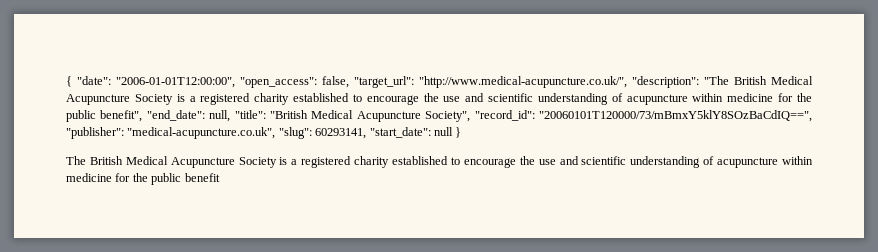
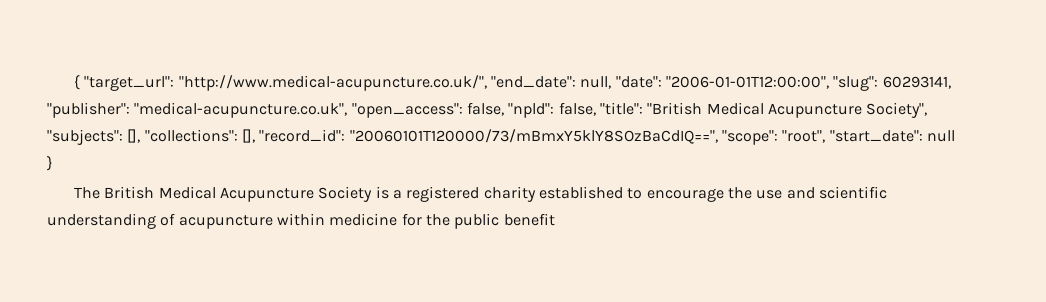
- { "date": "2006-01-01T12:00:00", "open_access": false, "target_url": "http://www.medical-acupuncture.co.uk/", "description": "The British Medical Acupuncture Society is a registered charity established to encourage the use and scientific understanding of acupuncture within medicine for the public benefit", "end_date": null, "title": "British Medical Acupuncture Society", "record_id": "20060101T120000/73/mBmxY5klY8SOzBaCdIQ==", "publisher": "medical-acupuncture.co.uk", "slug": 60293141, "start_date": null }
+ { "target_url": "http://www.medical-acupuncture.co.uk/", "end_date": null, "date": "2006-01-01T12:00:00", "slug": 60293141, "publisher": "medical-acupuncture.co.uk", "open_access": false, "npld": false, "title": "British Medical Acupuncture Society", "subjects": [], "collections": [], "record_id": "20060101T120000/73/mBmxY5klY8SOzBaCdIQ==", "scope": "root", "start_date": null }

